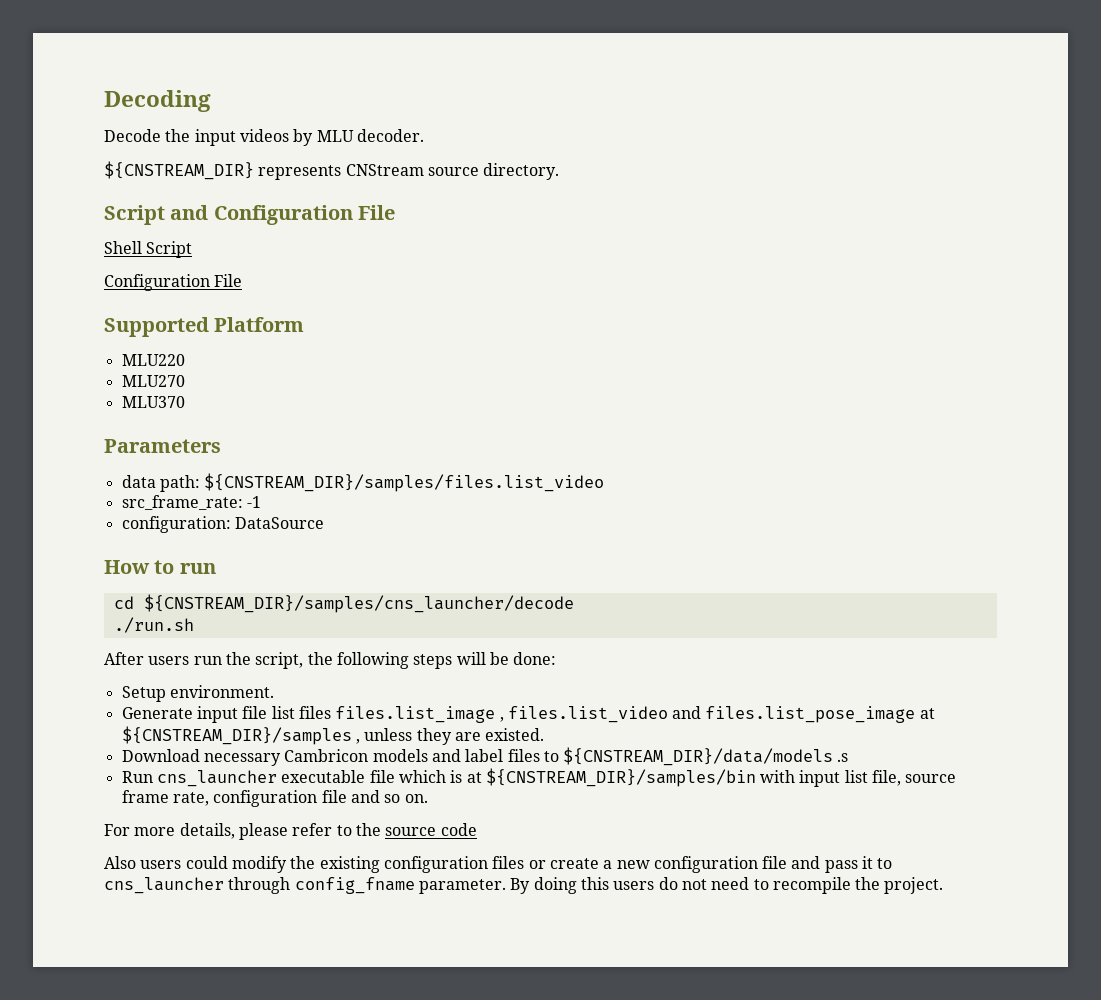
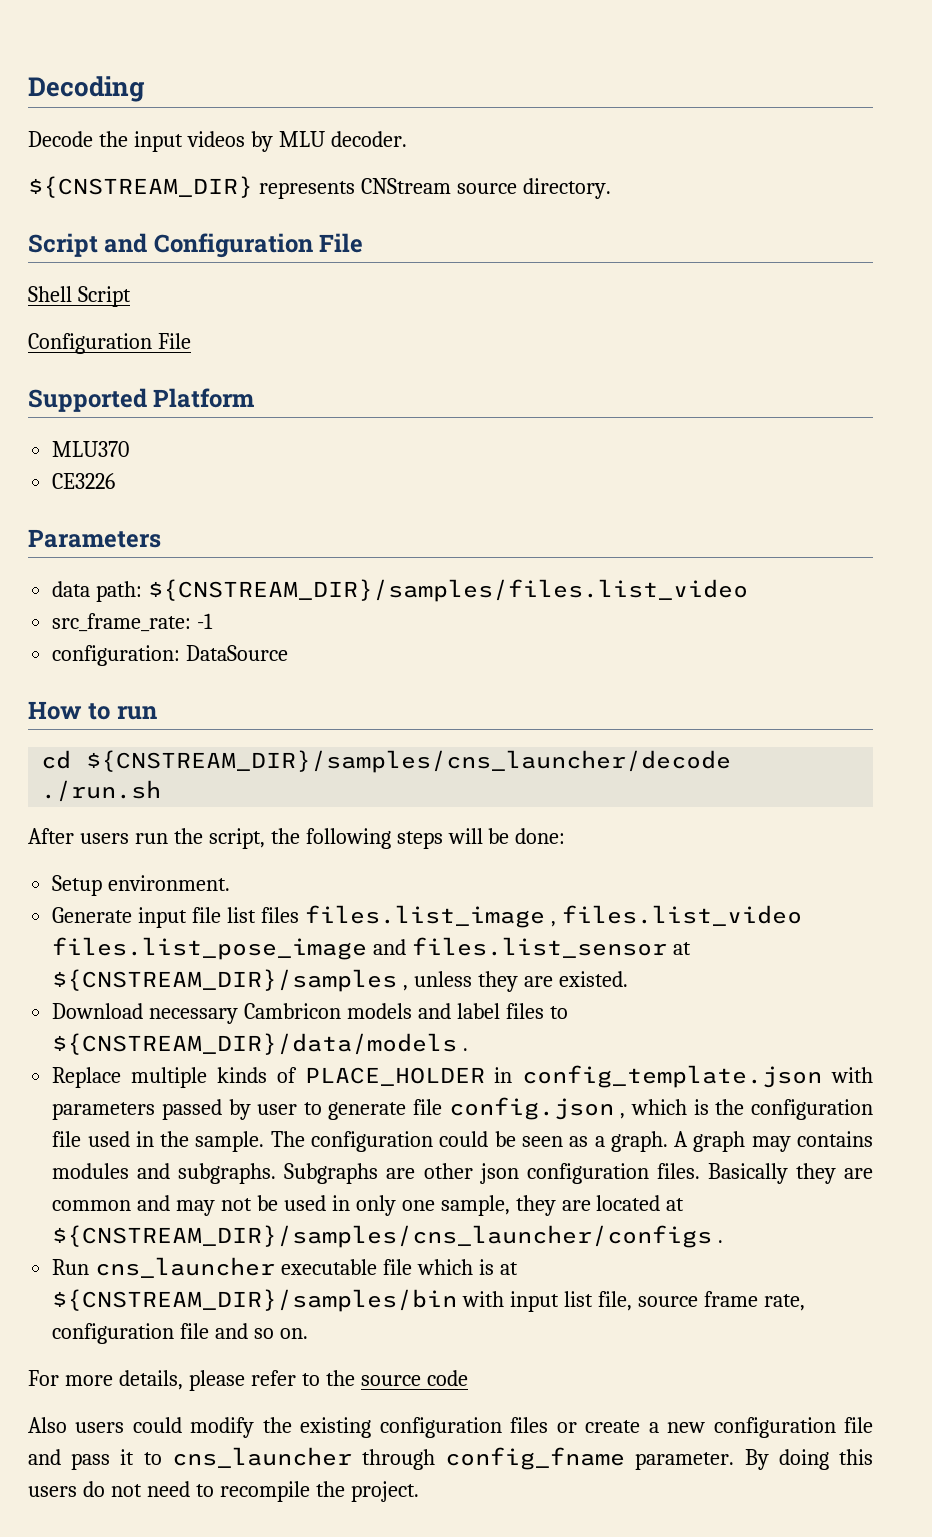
- MLU220
- MLU270
  MLU370
+ CE3226
- Generate input file list files files.list_image , files.list_video and files.list_pose_image at ${CNSTREAM_DIR}/samples , unless they are existed.
+ Generate input file list files files.list_image , files.list_video files.list_pose_image and files.list_sensor at ${CNSTREAM_DIR}/samples , unless they are existed.
- Download necessary Cambricon models and label files to ${CNSTREAM_DIR}/data/models .s
+ Download necessary Cambricon models and label files to ${CNSTREAM_DIR}/data/models .
+ Replace multiple kinds of PLACE_HOLDER in config_template.json with parameters passed by user to generate file config.json , which is the configuration file used in the sample. The configuration could be seen as a graph. A graph may contains modules and subgraphs. Subgraphs are other json configuration files. Basically they are common and may not be used in only one sample, they are located at ${CNSTREAM_DIR}/samples/cns_launcher/configs .

